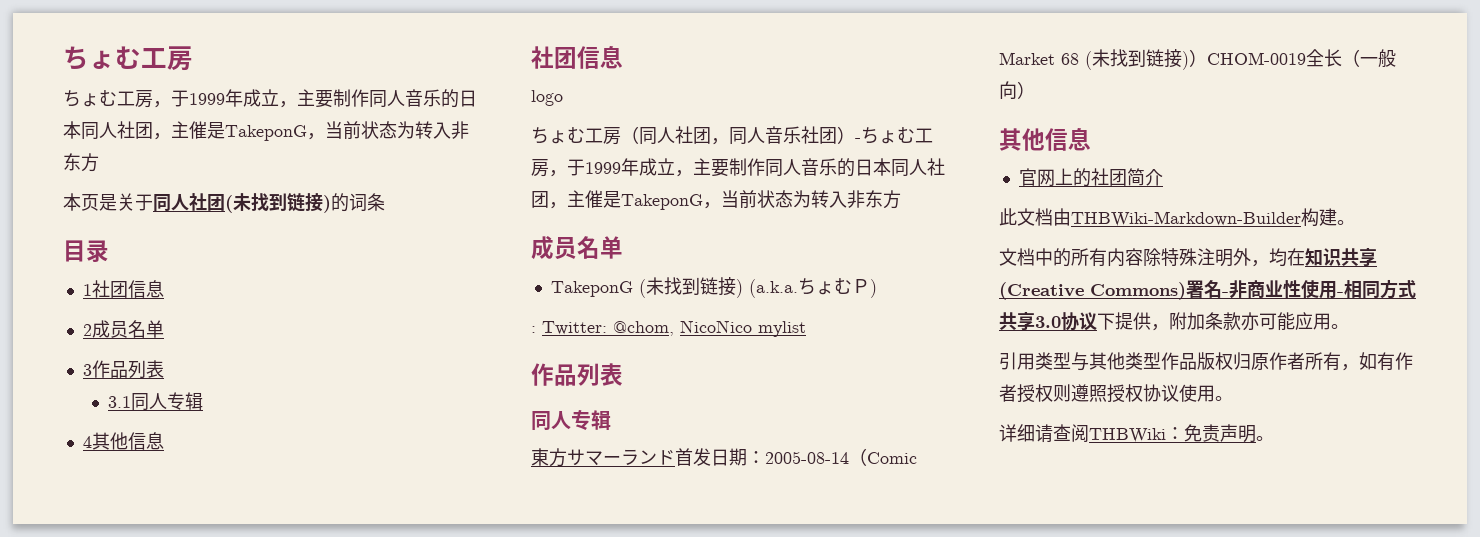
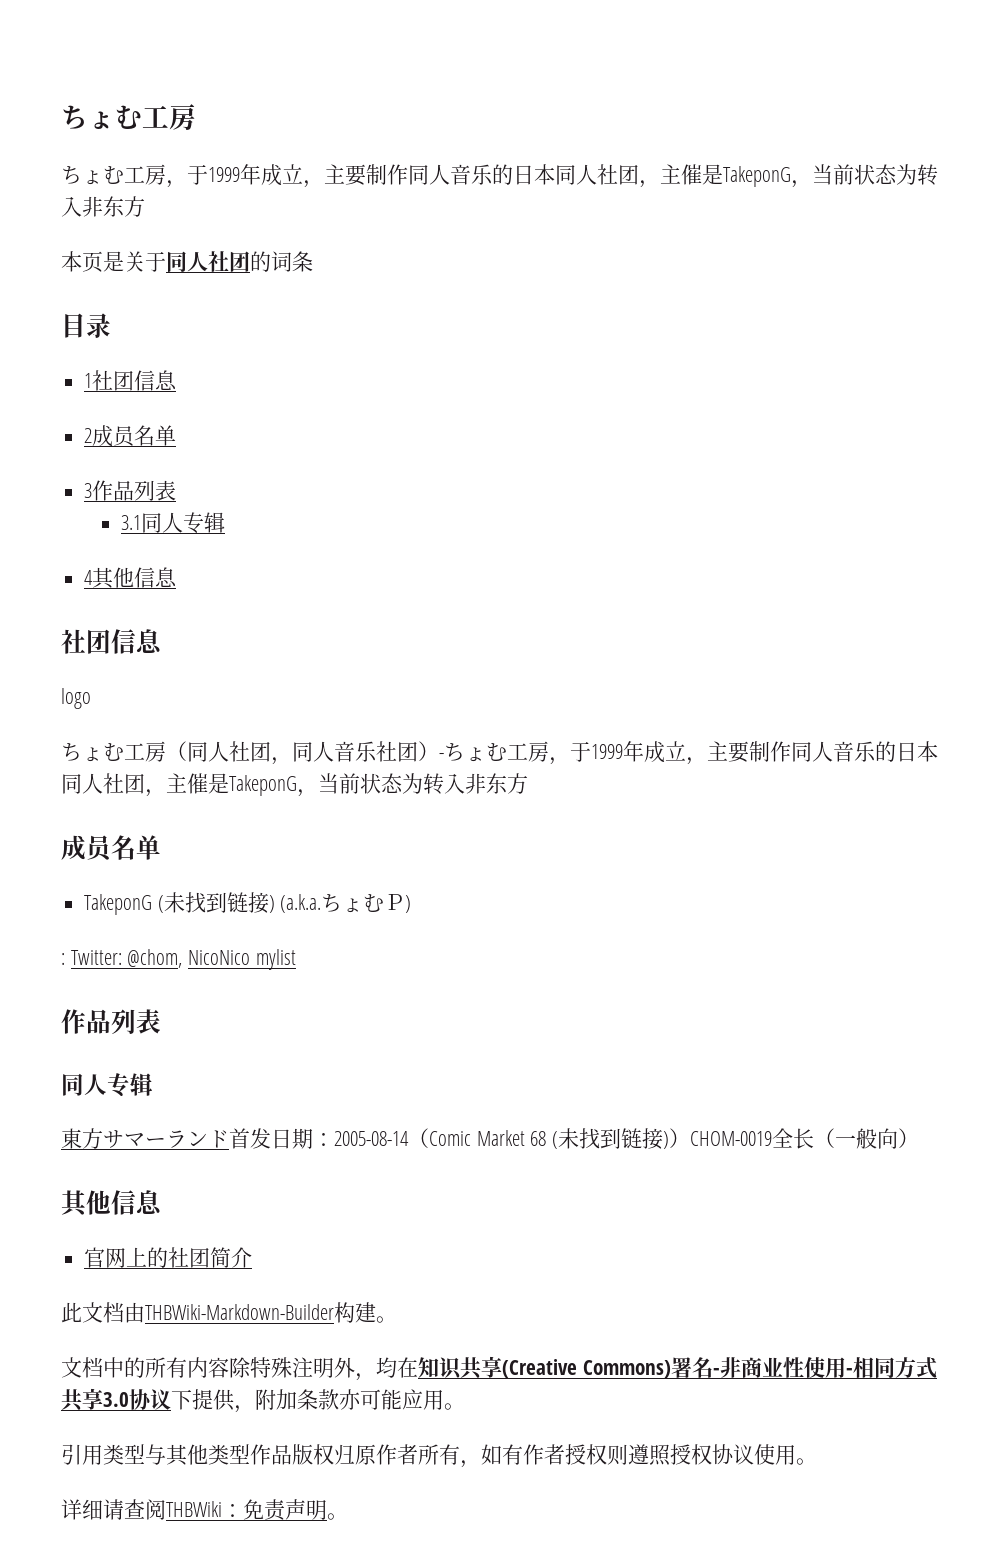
- 本页是关于同人社团(未找到链接)的词条
+ 本页是关于同人社团的词条

